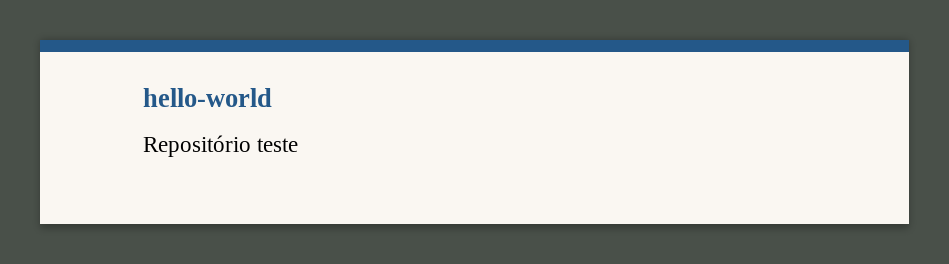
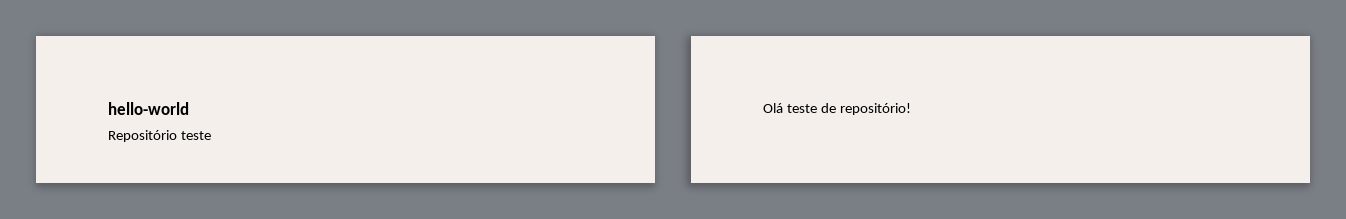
+ Olá teste de repositório!

